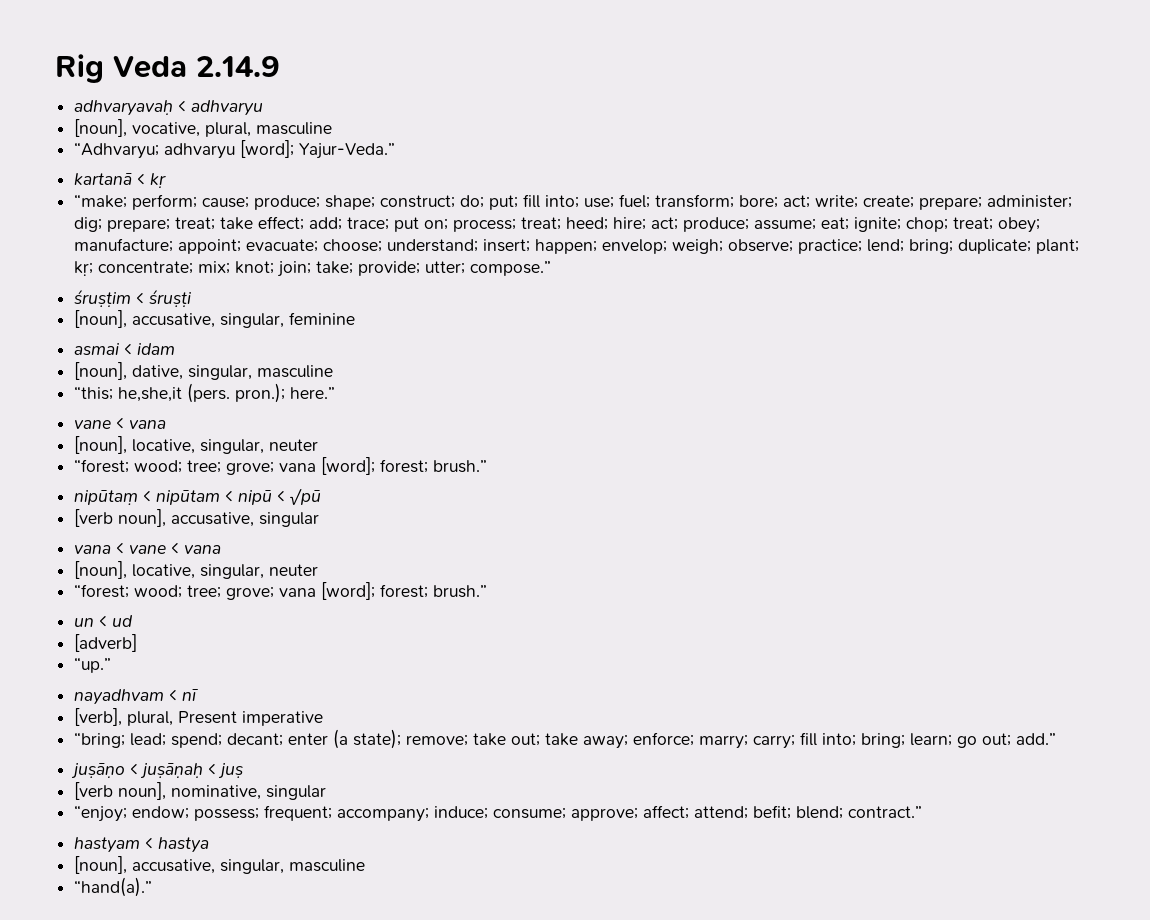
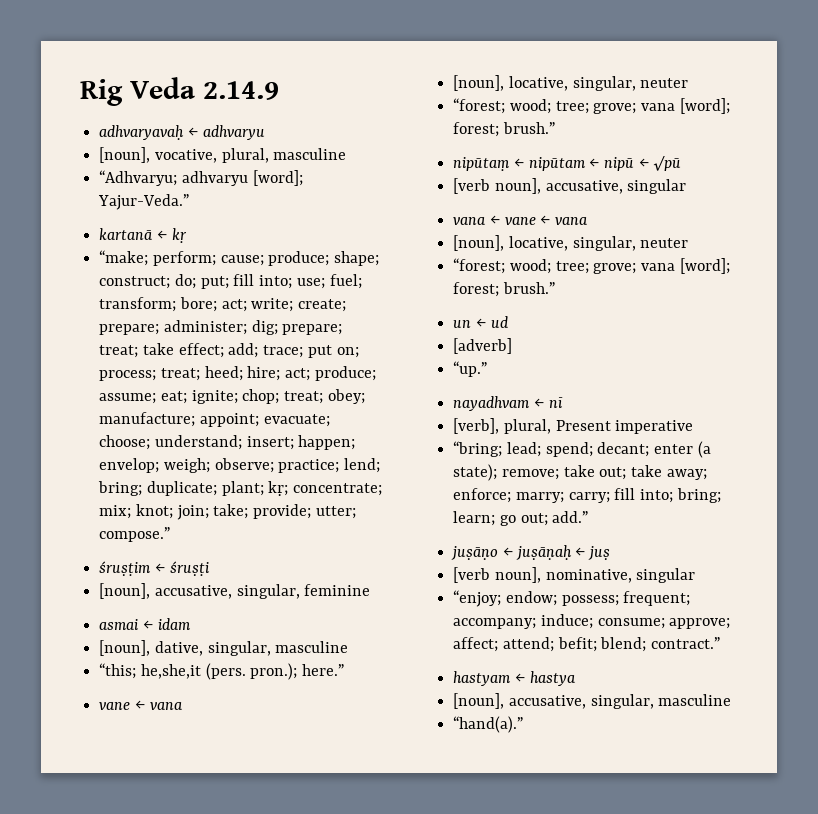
- adhvaryavaḥ < adhvaryu
+ adhvaryavaḥ ← adhvaryu
- kartanā < kṛ
+ kartanā ← kṛ
- śruṣṭim < śruṣṭi
+ śruṣṭim ← śruṣṭi
- asmai < idam
+ asmai ← idam
  “this; he,she,it (pers. pron.); here.”
- vane < vana
+ vane ← vana
- nipūtaṃ < nipūtam < nipū < √pū
+ nipūtaṃ ← nipūtam ← nipū ← √pū
- vana < vane < vana
+ vana ← vane ← vana
- un < ud
+ un ← ud
- nayadhvam < nī
+ nayadhvam ← nī
- juṣāṇo < juṣāṇaḥ < juṣ
+ juṣāṇo ← juṣāṇaḥ ← juṣ
- hastyam < hastya
+ hastyam ← hastya

